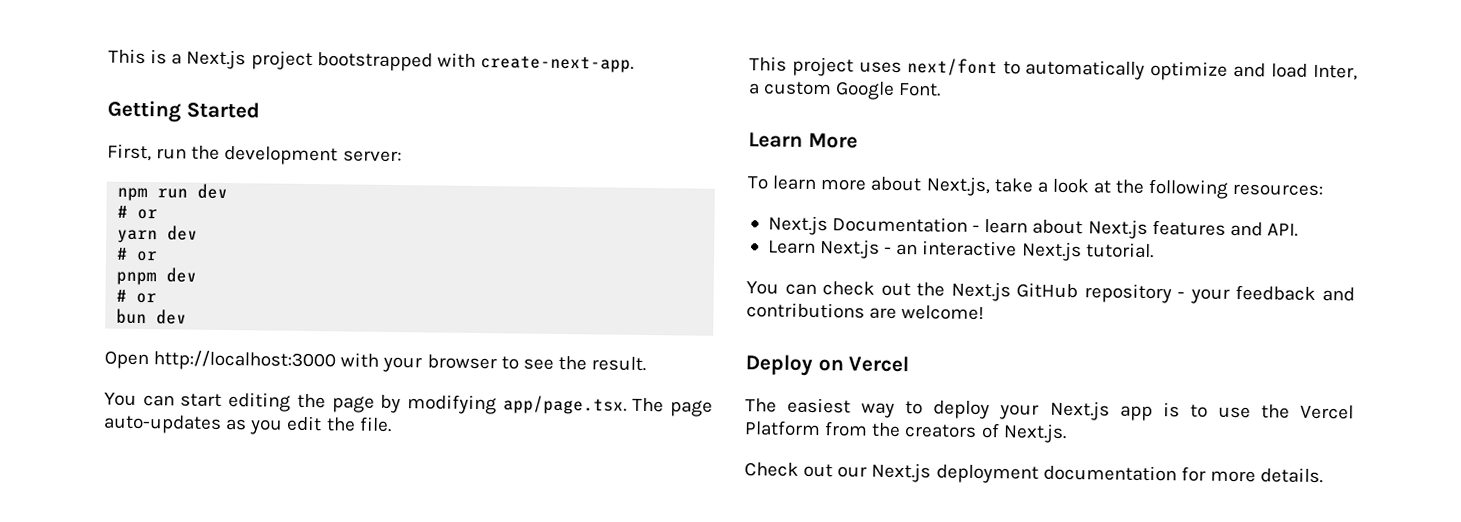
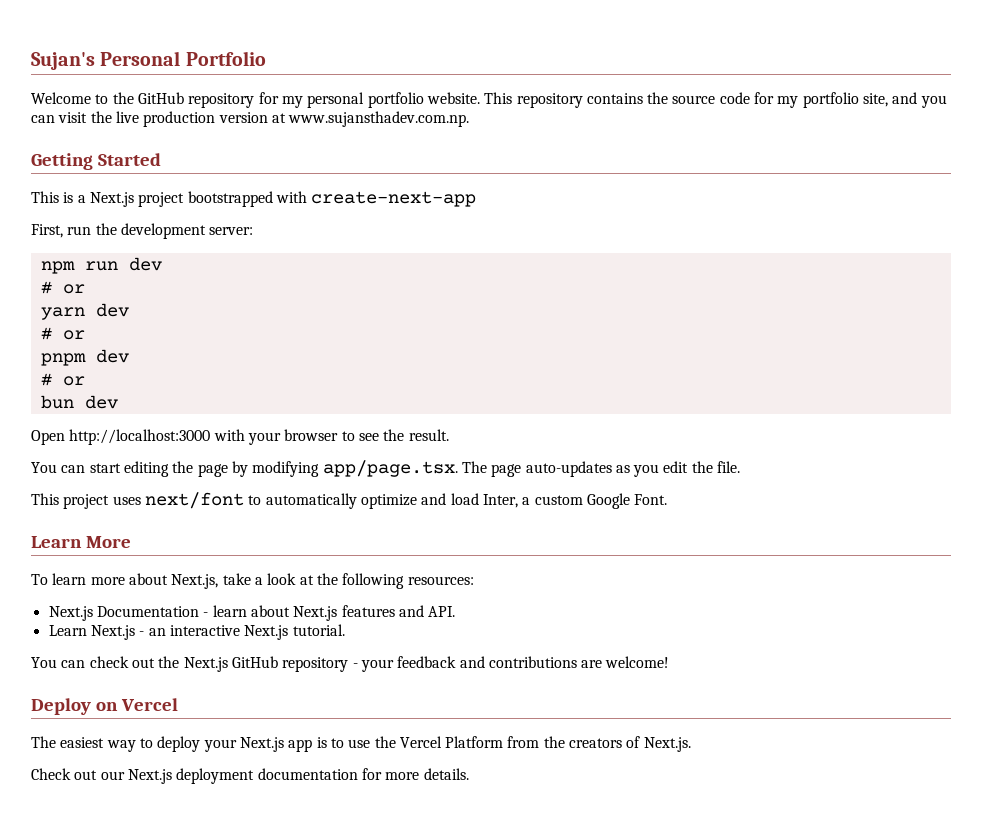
+ Sujan's Personal Portfolio
+ Welcome to the GitHub repository for my personal portfolio website. This repository contains the source code for my portfolio site, and you can visit the live production version at www.sujansthadev.com.np.
+ Getting Started
- This is a Next.js project bootstrapped with create-next-app.
- Getting Started
+ This is a Next.js project bootstrapped with create-next-app

